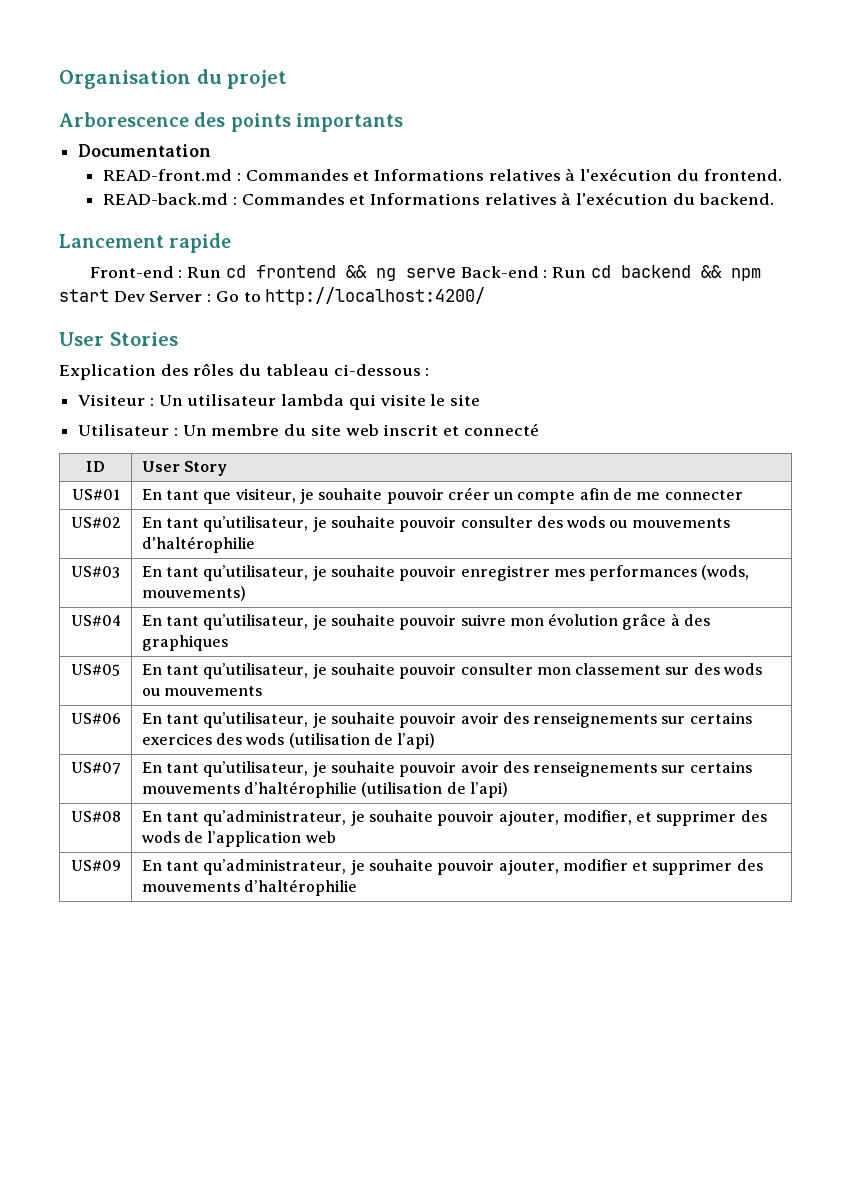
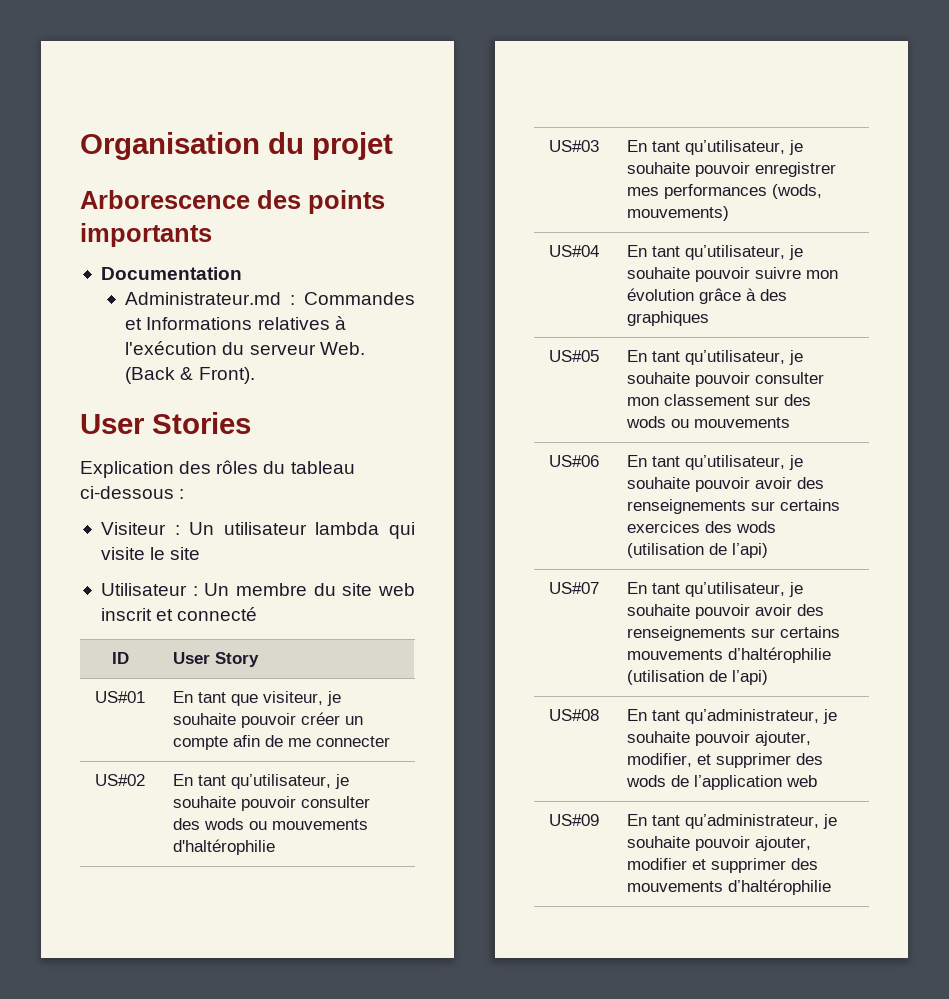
- READ-front.md : Commandes et Informations relatives à l'exécution du frontend.
- READ-back.md : Commandes et Informations relatives à l'exécution du backend.
- Lancement rapide
- Front-end : Run cd frontend && ng serve Back-end : Run cd backend && npm start Dev Server : Go to http://localhost:4200/
+ Administrateur.md : Commandes et Informations relatives à l'exécution du serveur Web. (Back & Front).

